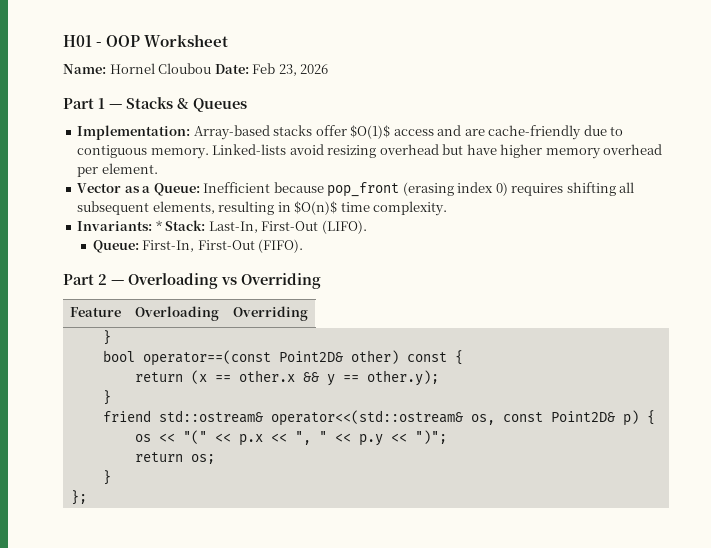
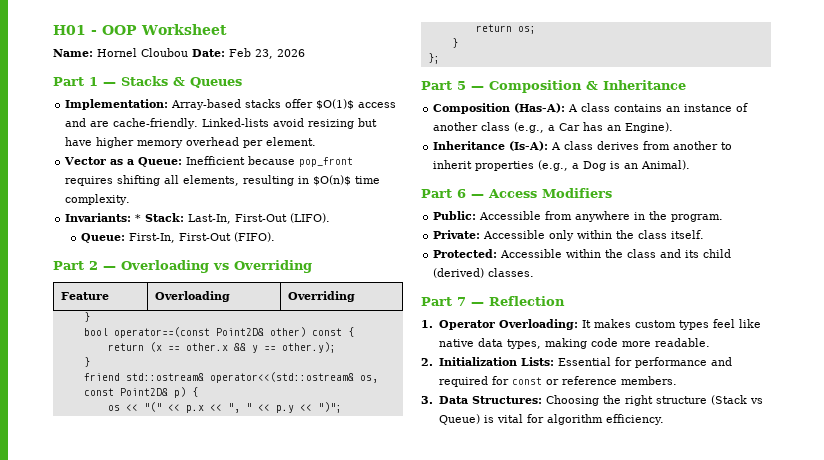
- Implementation: Array-based stacks offer $O(1)$ access and are cache-friendly due to contiguous memory.
+ Implementation: Array-based stacks offer $O(1)$ access and are cache-friendly.
- Linked-lists avoid resizing overhead but have higher memory overhead per element.
+ Linked-lists avoid resizing but have higher memory overhead per element.
- Vector as a Queue: Inefficient because pop_front (erasing index 0) requires shifting all subsequent elements, resulting in $O(n)$ time complexity.
+ Vector as a Queue: Inefficient because pop_front requires shifting all elements, resulting in $O(n)$ time complexity.
+ Part 5 — Composition & Inheritance
+ Composition (Has-A): A class contains an instance of another class (e.g., a Car has an Engine).
+ Inheritance (Is-A): A class derives from another to inherit properties (e.g., a Dog is an Animal).
+ Part 6 — Access Modifiers
+ Public: Accessible from anywhere in the program.
+ Private: Accessible only within the class itself.
+ Protected: Accessible within the class and its child (derived) classes.
+ Part 7 — Reflection
+ 1. Operator Overloading: It makes custom types feel like native data types, making code more readable.
+ 2. Initialization Lists: Essential for performance and required for const or reference members.
+ 3. Data Structures: Choosing the right structure (Stack vs Queue) is vital for algorithm efficiency.

